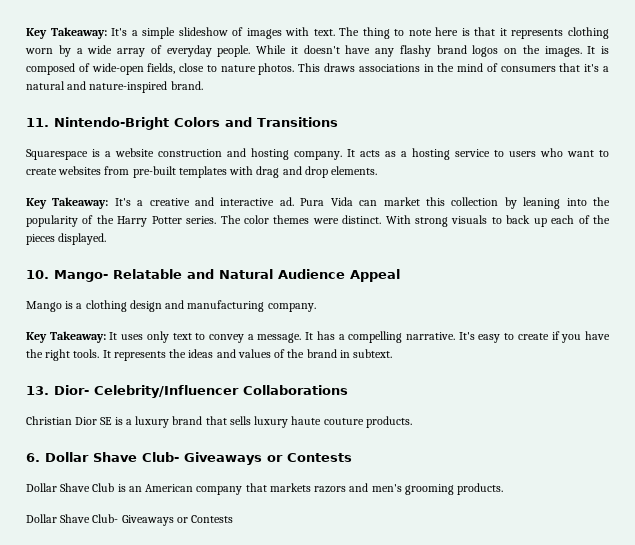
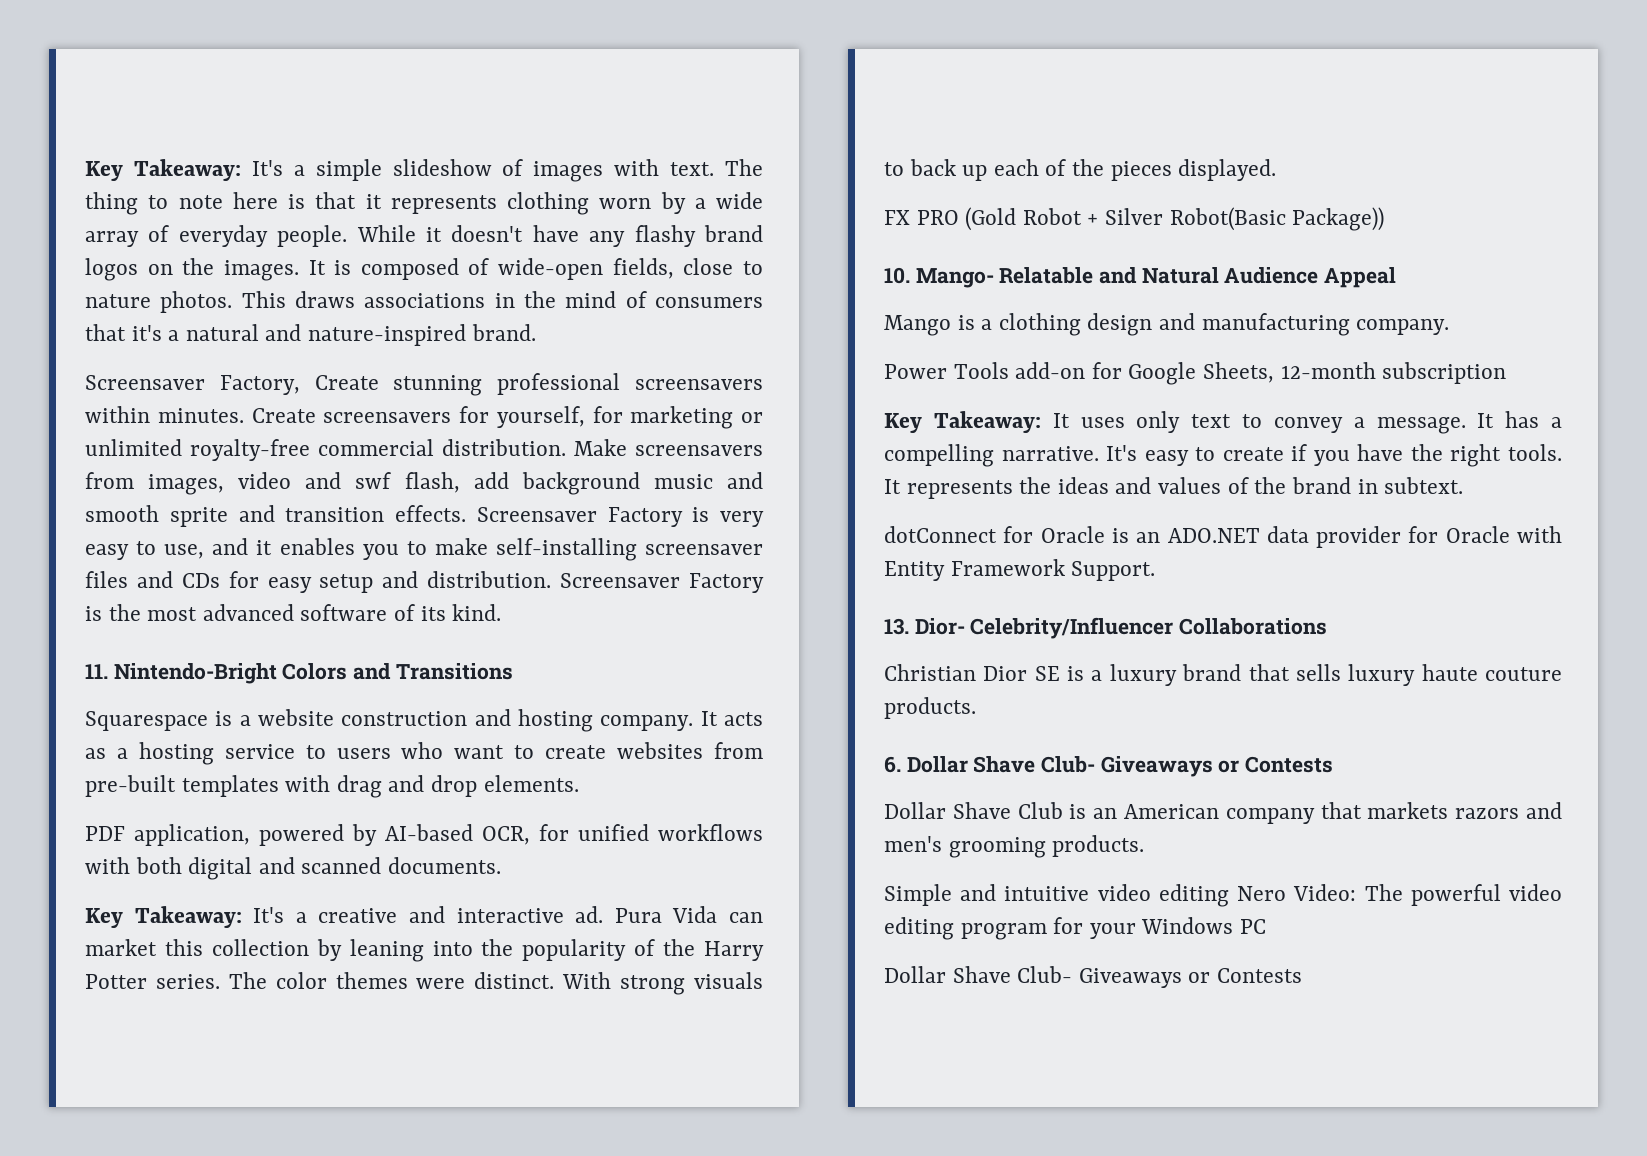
+ Screensaver Factory, Create stunning professional screensavers within minutes. Create screensavers for yourself, for marketing or unlimited royalty-free commercial distribution. Make screensavers from images, video and swf flash, add background music and smooth sprite and transition effects. Screensaver Factory is very easy to use, and it enables you to make self-installing screensaver files and CDs for easy setup and distribution. Screensaver Factory is the most advanced software of its kind.
+ PDF application, powered by AI-based OCR, for unified workflows with both digital and scanned documents.
+ FX PRO (Gold Robot + Silver Robot(Basic Package))
+ Power Tools add-on for Google Sheets, 12-month subscription
+ dotConnect for Oracle is an ADO.NET data provider for Oracle with Entity Framework Support.
+ Simple and intuitive video editing Nero Video: The powerful video editing program for your Windows PC

